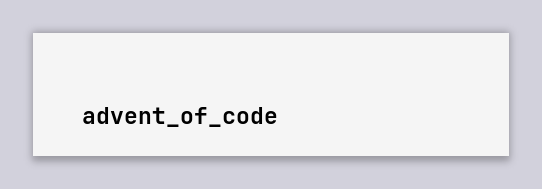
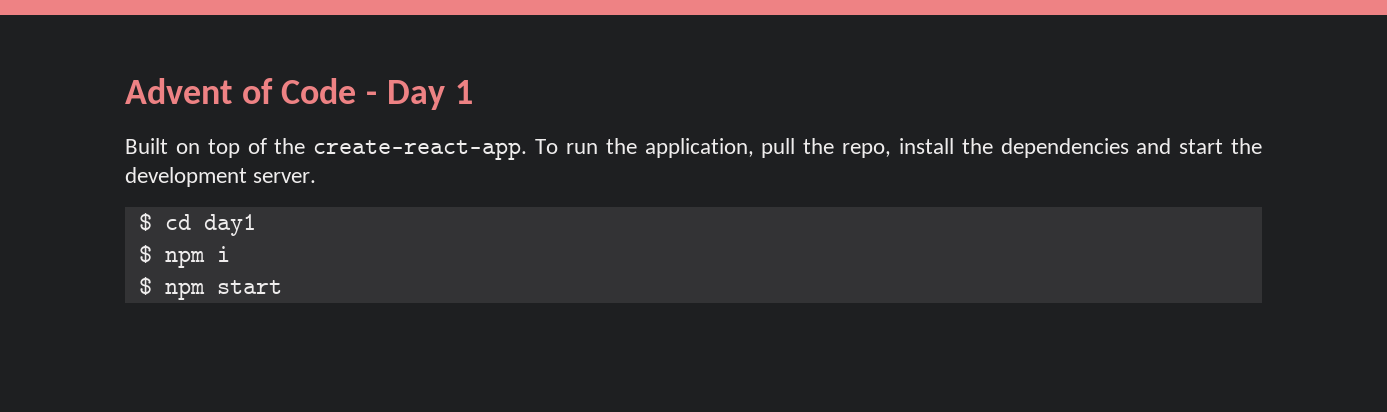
- advent_of_code
+ Advent of Code - Day 1
+ Built on top of the create-react-app. To run the application, pull the repo, install the dependencies and start the development server.
+ $ cd day1
+ $ npm i
+ $ npm start

